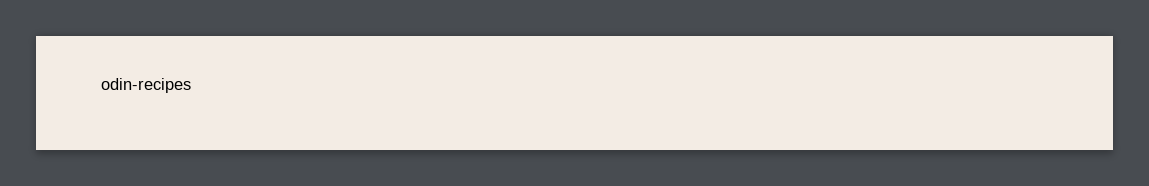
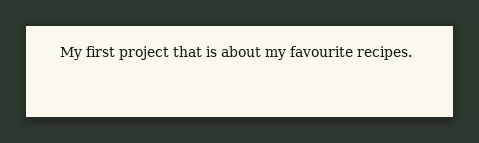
- odin-recipes
+ My first project that is about my favourite recipes.

